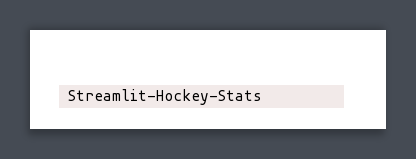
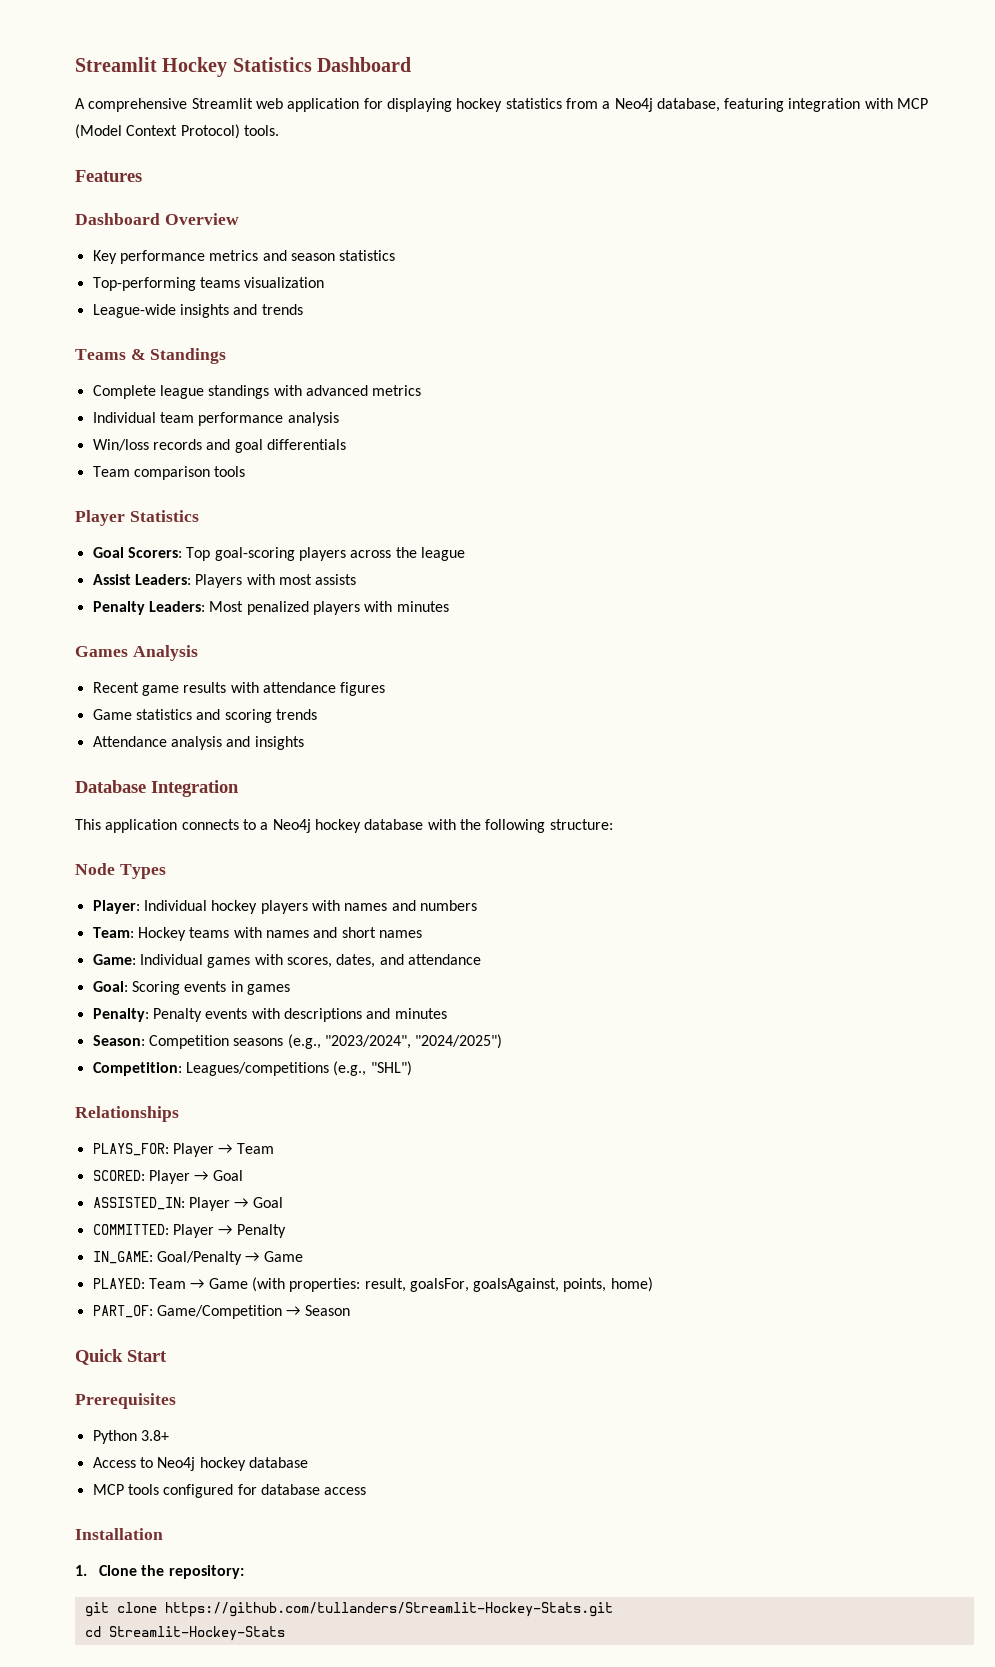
- Streamlit-Hockey-Stats
+ Streamlit Hockey Statistics Dashboard
+ A comprehensive Streamlit web application for displaying hockey statistics from a Neo4j database, featuring integration with MCP (Model Context Protocol) tools.
+ Features
+ Dashboard Overview
+ Key performance metrics and season statistics
+ Top-performing teams visualization
+ League-wide insights and trends
+ Teams & Standings
+ Complete league standings with advanced metrics
+ Individual team performance analysis
+ Win/loss records and goal differentials
+ Team comparison tools
+ Player Statistics
+ Goal Scorers: Top goal-scoring players across the league
+ Assist Leaders: Players with most assists
+ Penalty Leaders: Most penalized players with minutes
+ Games Analysis
+ Recent game results with attendance figures
+ Game statistics and scoring trends
+ Attendance analysis and insights
+ Database Integration
+ This application connects to a Neo4j hockey database with the following structure:
+ Node Types
+ Player: Individual hockey players with names and numbers
+ Team: Hockey teams with names and short names
+ Game: Individual games with scores, dates, and attendance
+ Goal: Scoring events in games
+ Penalty: Penalty events with descriptions and minutes
+ Season: Competition seasons (e.g., "2023/2024", "2024/2025")
+ Competition: Leagues/competitions (e.g., "SHL")
+ Relationships
+ PLAYS_FOR: Player → Team
+ SCORED: Player → Goal
+ ASSISTED_IN: Player → Goal
+ COMMITTED: Player → Penalty
+ IN_GAME: Goal/Penalty → Game
+ PLAYED: Team → Game (with properties: result, goalsFor, goalsAgainst, points, home)
+ PART_OF: Game/Competition → Season
+ Quick Start
+ Prerequisites
+ Python 3.8+
+ Access to Neo4j hockey database
+ MCP tools configured for database access
+ Installation
+ 1. Clone the repository:
+ git clone https://github.com/tullanders/Streamlit-Hockey-Stats.git
+ cd Streamlit-Hockey-Stats

